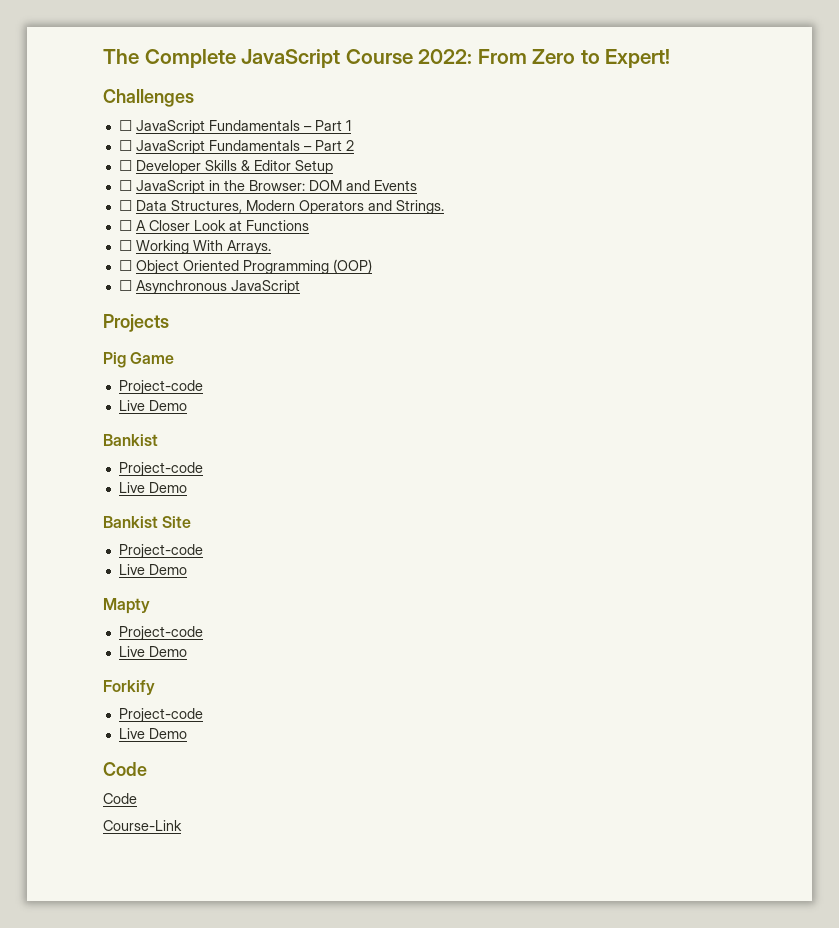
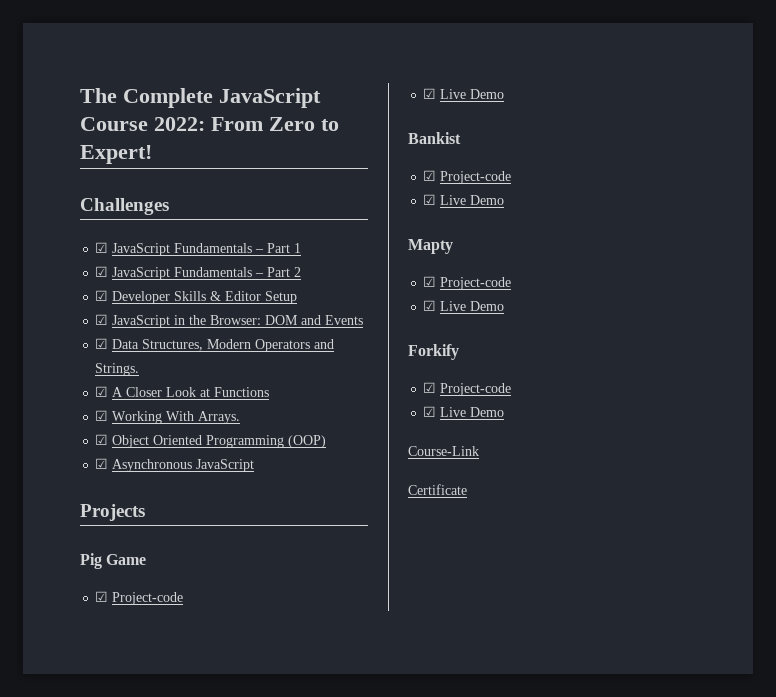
- ☐ JavaScript Fundamentals – Part 1
+ ☑ JavaScript Fundamentals – Part 1
- ☐ JavaScript Fundamentals – Part 2
+ ☑ JavaScript Fundamentals – Part 2
- ☐ Developer Skills & Editor Setup
+ ☑ Developer Skills & Editor Setup
- ☐ JavaScript in the Browser: DOM and Events
+ ☑ JavaScript in the Browser: DOM and Events
- ☐ Data Structures, Modern Operators and Strings.
+ ☑ Data Structures, Modern Operators and Strings.
- ☐ A Closer Look at Functions
+ ☑ A Closer Look at Functions
- ☐ Working With Arrays.
+ ☑ Working With Arrays.
- ☐ Object Oriented Programming (OOP)
+ ☑ Object Oriented Programming (OOP)
- ☐ Asynchronous JavaScript
+ ☑ Asynchronous JavaScript
  Pig Game
- Project-code
- Live Demo
+ ☑ Project-code
+ ☑ Live Demo
  Bankist
- Project-code
- Live Demo
- Bankist Site
- Project-code
- Live Demo
+ ☑ Project-code
+ ☑ Live Demo
  Mapty
- Project-code
- Live Demo
+ ☑ Project-code
+ ☑ Live Demo
  Forkify
- Project-code
- Live Demo
- Code
- Code
+ ☑ Project-code
+ ☑ Live Demo
  Course-Link
+ Certificate

